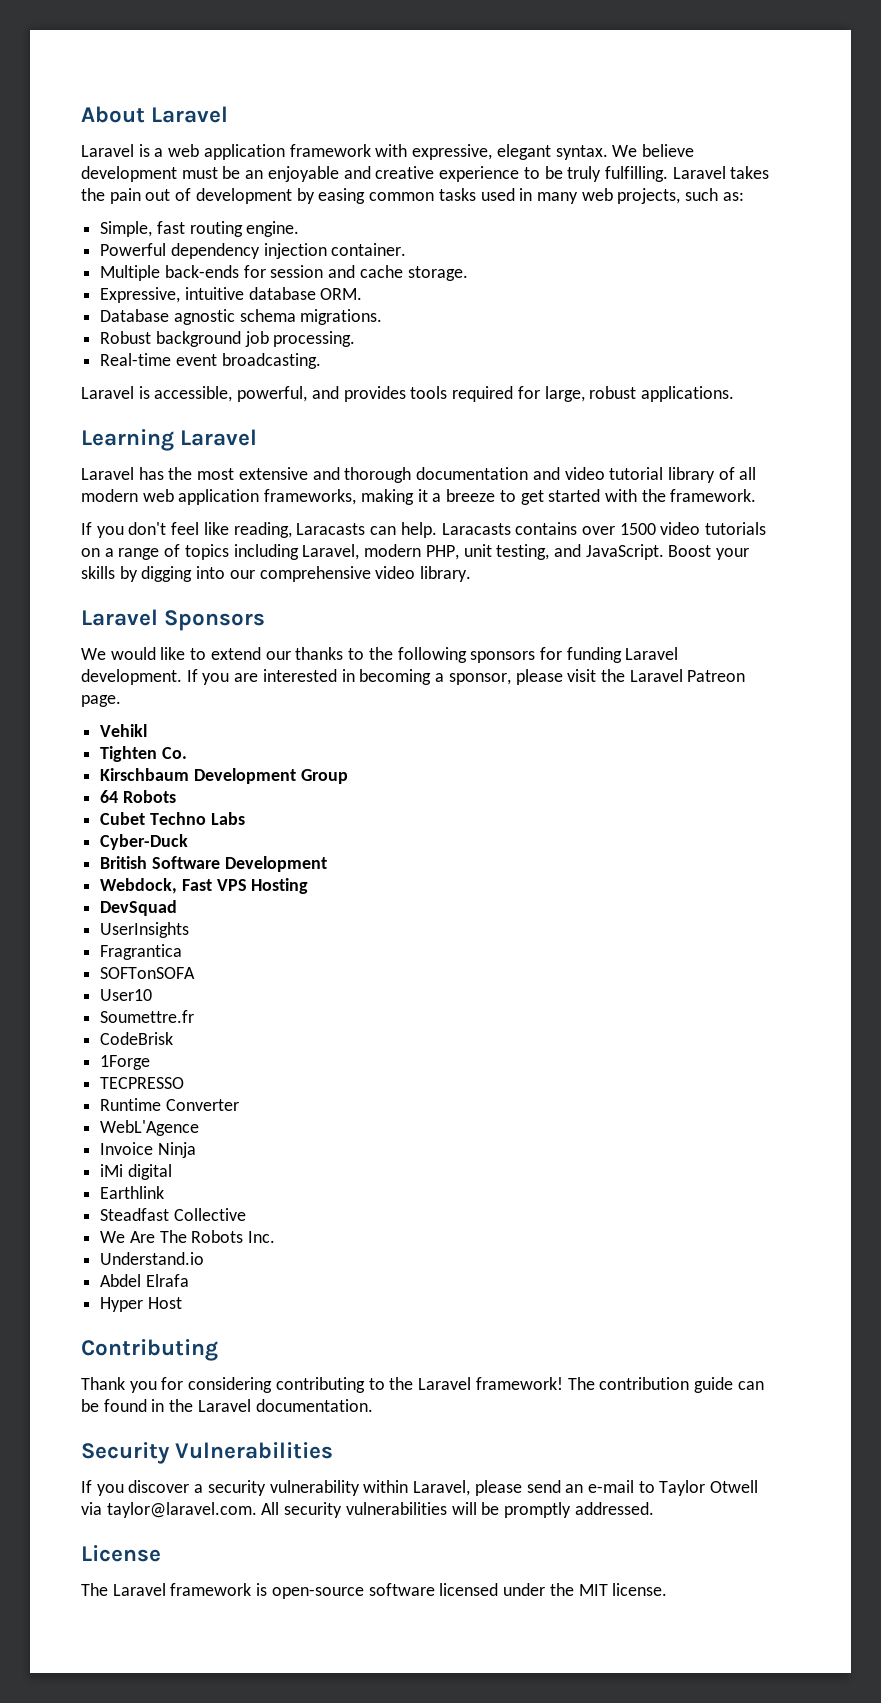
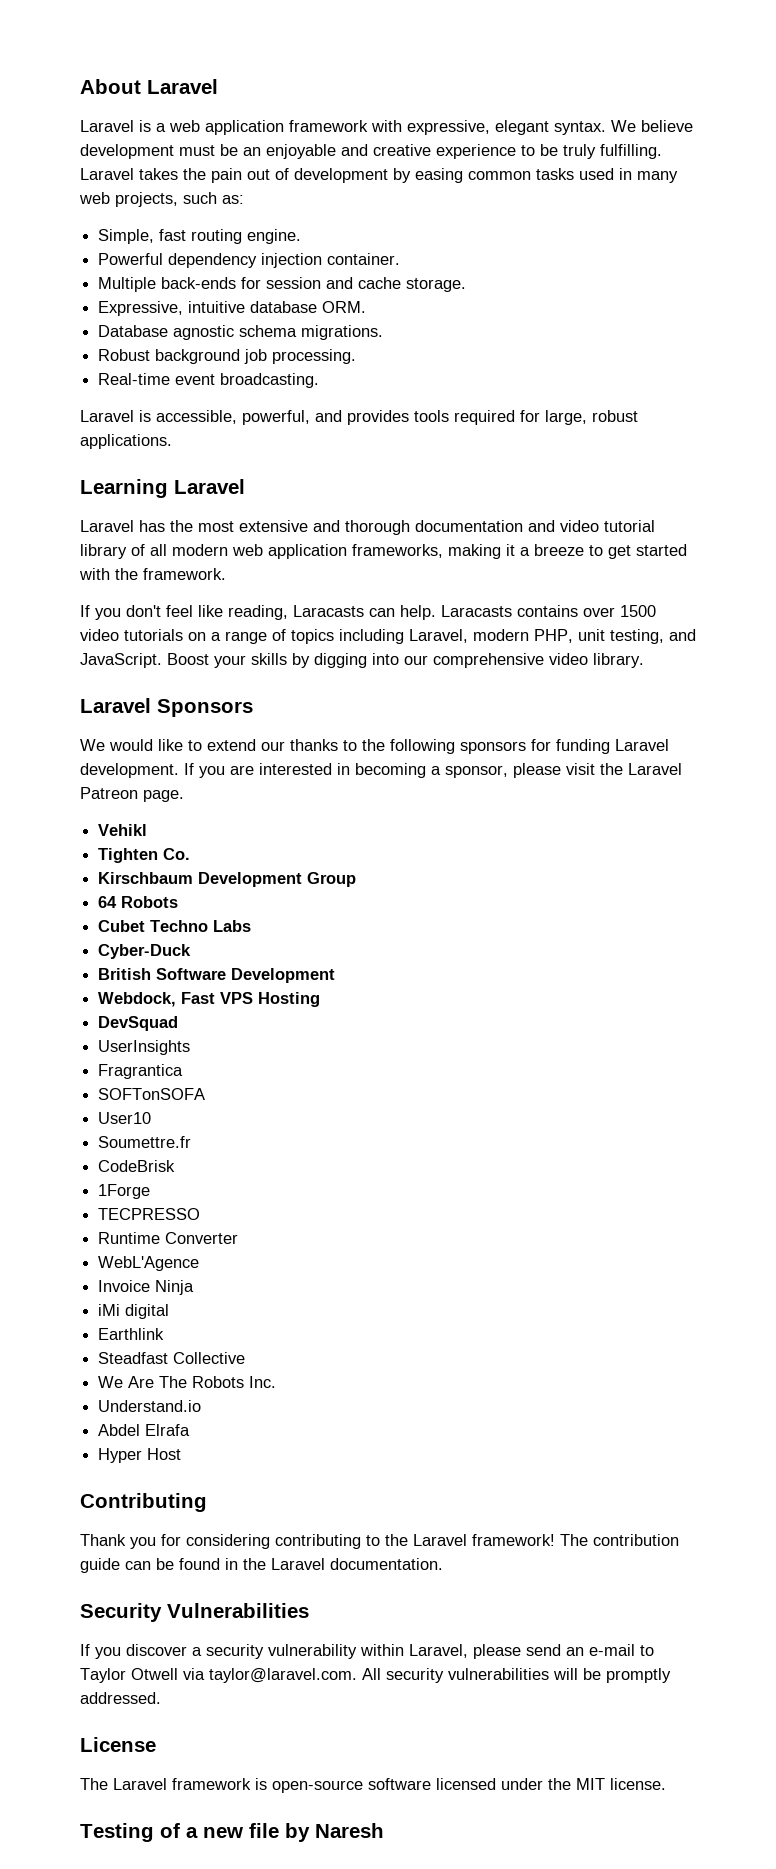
+ Testing of a new file by Naresh

